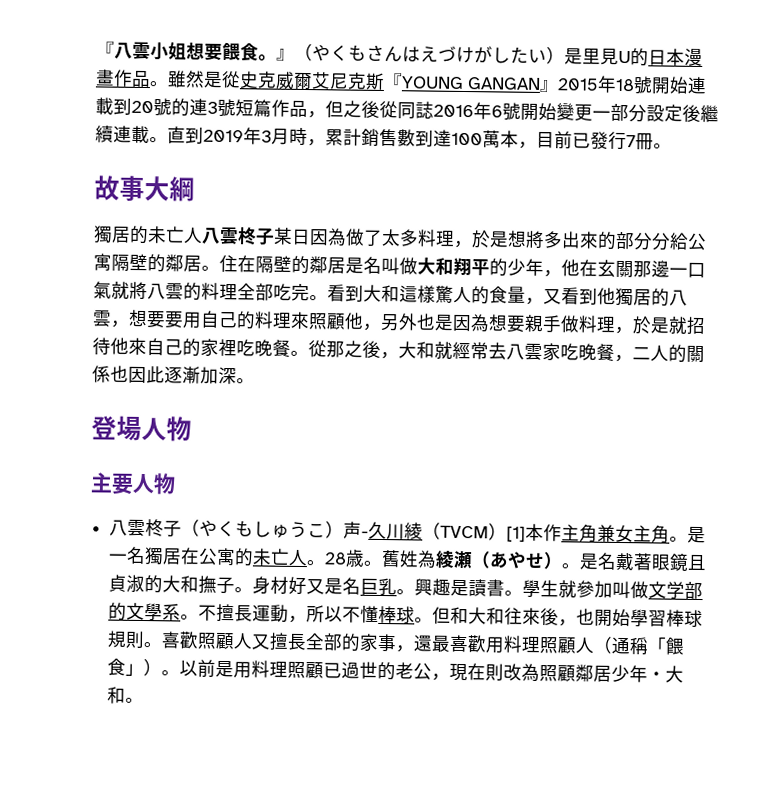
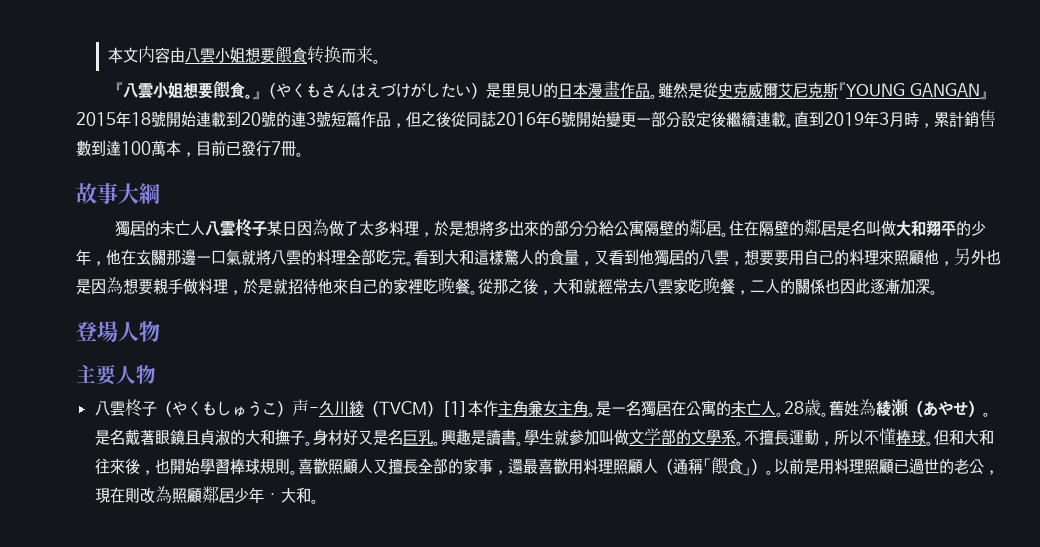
+ 本文内容由八雲小姐想要餵食转换而来。

